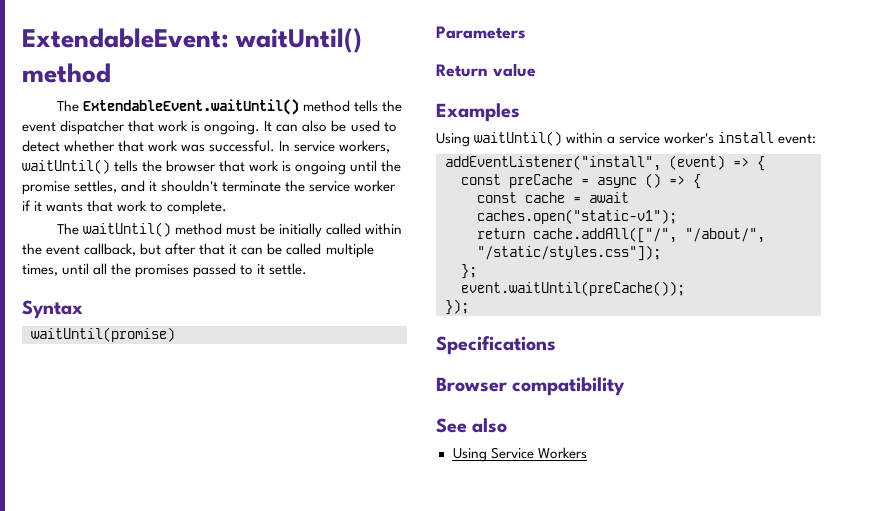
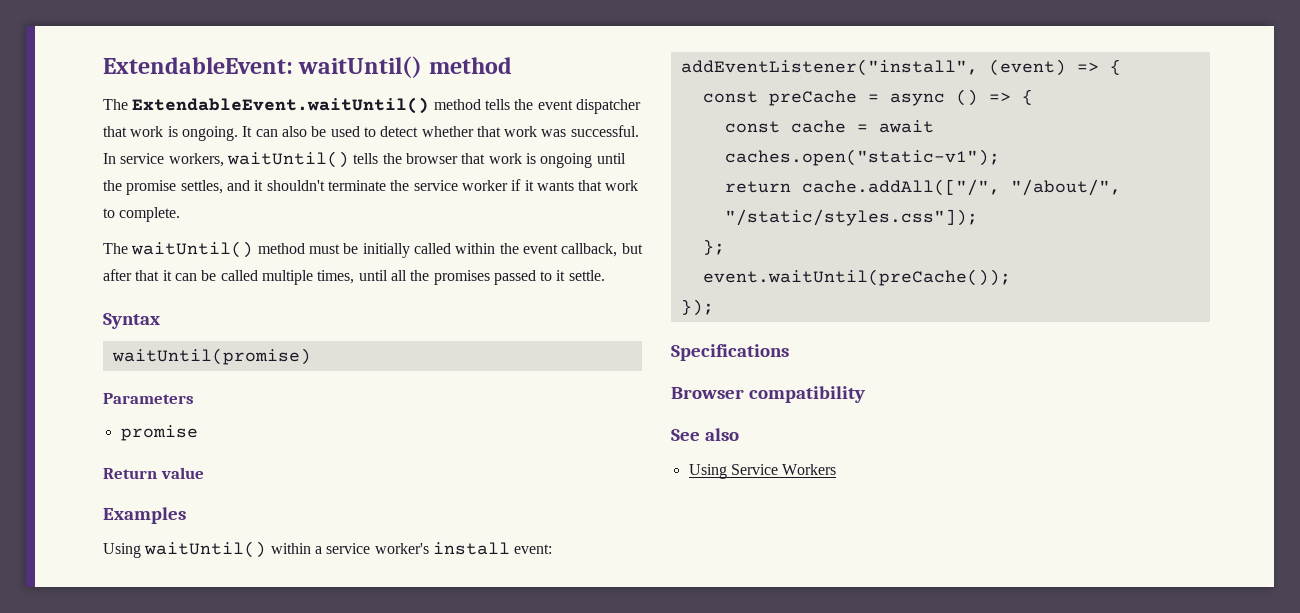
  Parameters
+ promise

